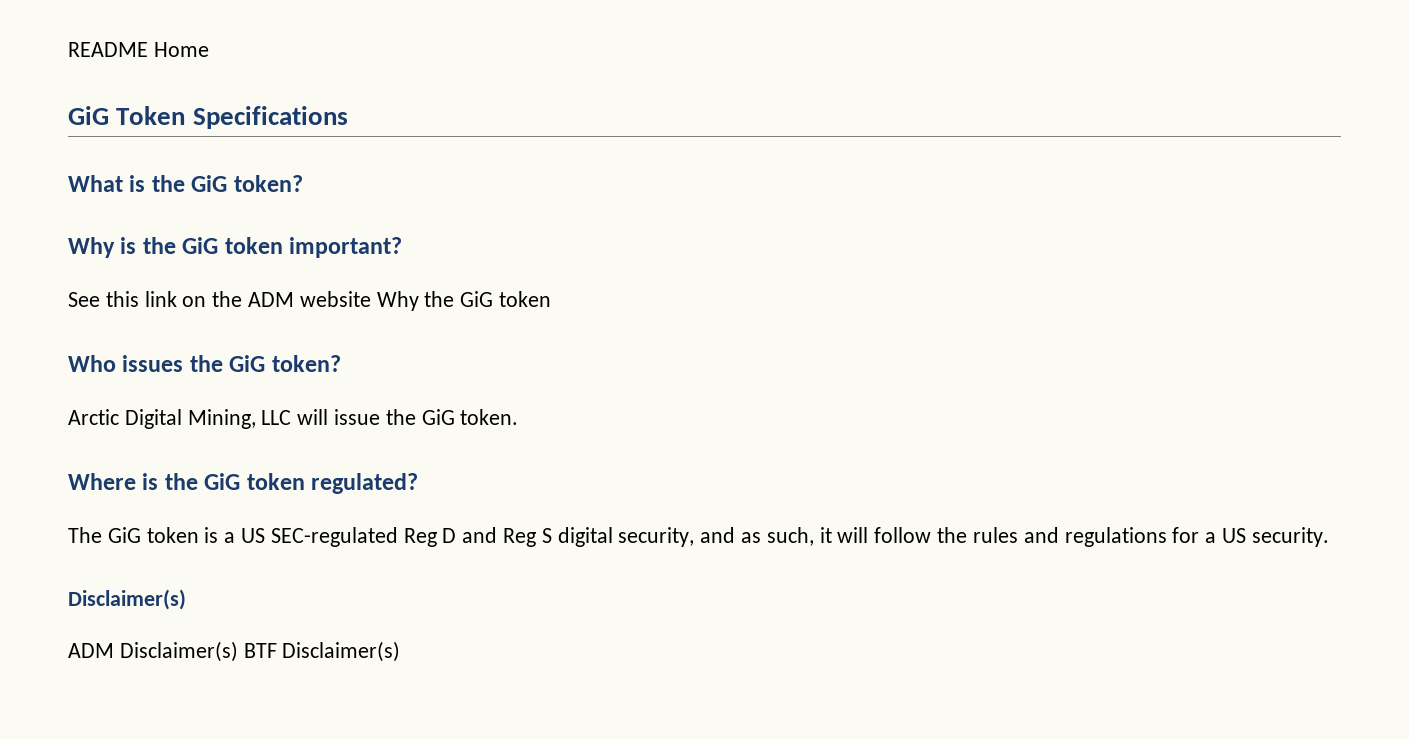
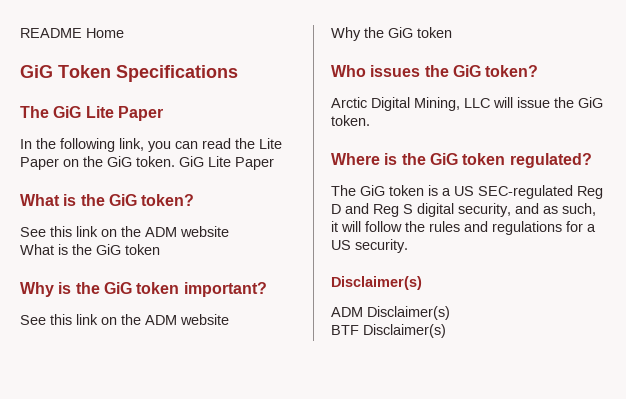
+ The GiG Lite Paper
+ In the following link, you can read the Lite Paper on the GiG token. GiG Lite Paper
  What is the GiG token?
+ See this link on the ADM website
+ What is the GiG token
  Why is the GiG token important?
- See this link on the ADM website Why the GiG token
+ See this link on the ADM website
+ Why the GiG token
- ADM Disclaimer(s) BTF Disclaimer(s)
+ ADM Disclaimer(s)
+ BTF Disclaimer(s)

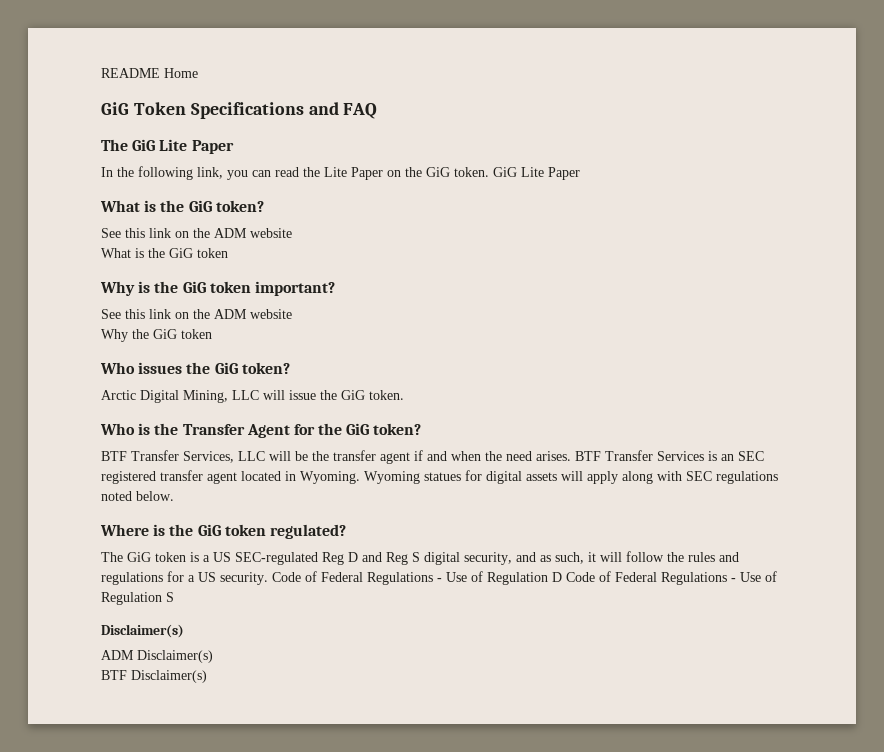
- GiG Token Specifications
+ GiG Token Specifications and FAQ
+ Who is the Transfer Agent for the GiG token?
+ BTF Transfer Services, LLC will be the transfer agent if and when the need arises. BTF Transfer Services is an SEC registered transfer agent located in Wyoming. Wyoming statues for digital assets will apply along with SEC regulations noted below.
+ Code of Federal Regulations - Use of Regulation D Code of Federal Regulations - Use of Regulation S

